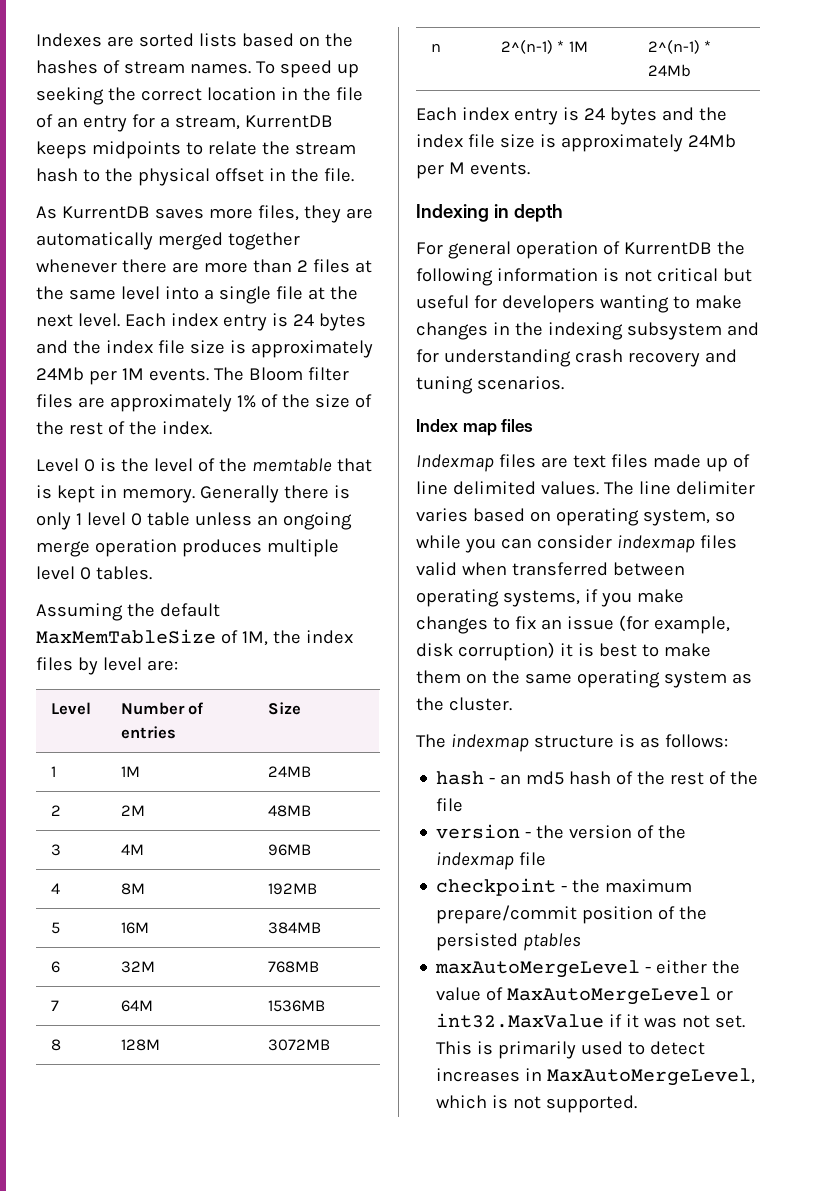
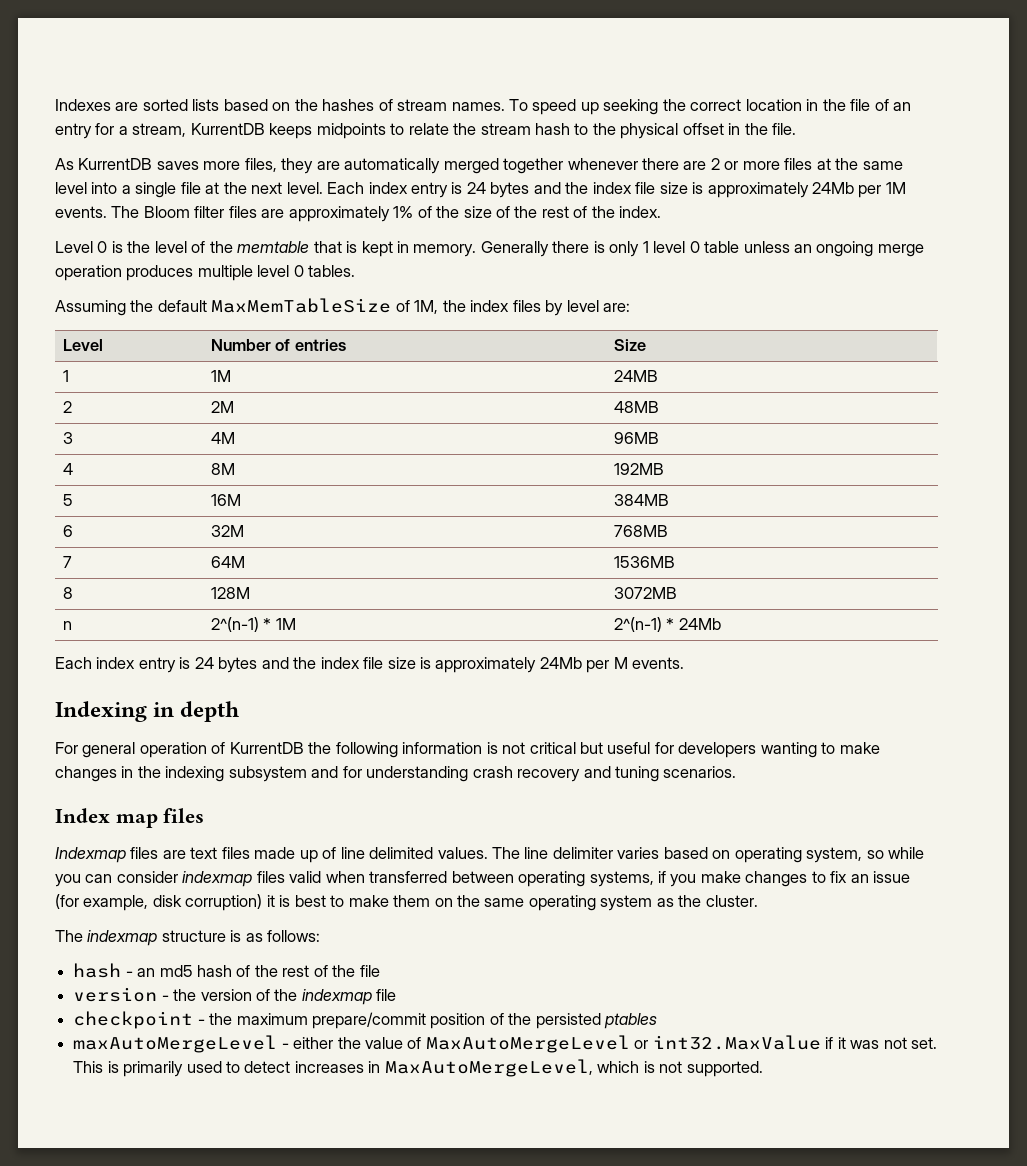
- As KurrentDB saves more files, they are automatically merged together whenever there are more than 2 files at the same level into a single file at the next level.
+ As KurrentDB saves more files, they are automatically merged together whenever there are 2 or more files at the same level into a single file at the next level.

